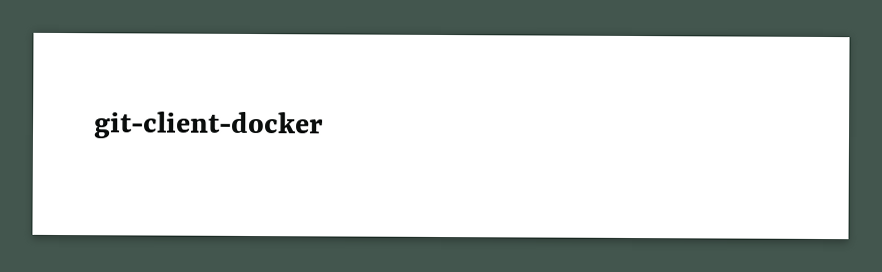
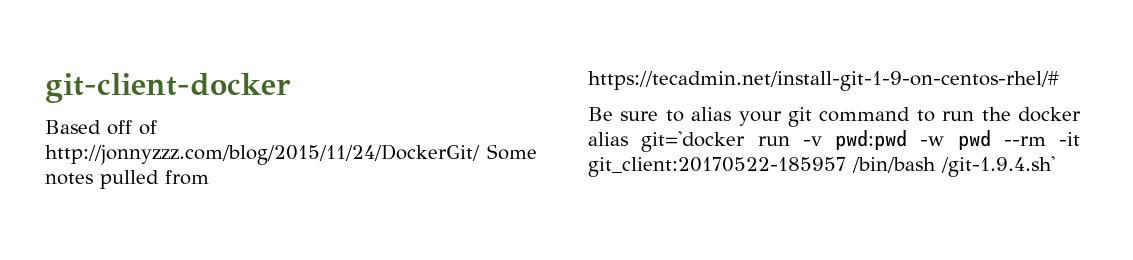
+ Based off of http://jonnyzzz.com/blog/2015/11/24/DockerGit/ Some notes pulled from https://tecadmin.net/install-git-1-9-on-centos-rhel/#
+ Be sure to alias your git command to run the docker alias git='docker run -v pwd:pwd -w pwd --rm -it git_client:20170522-185957 /bin/bash /git-1.9.4.sh'

